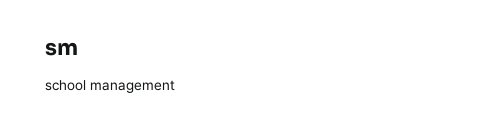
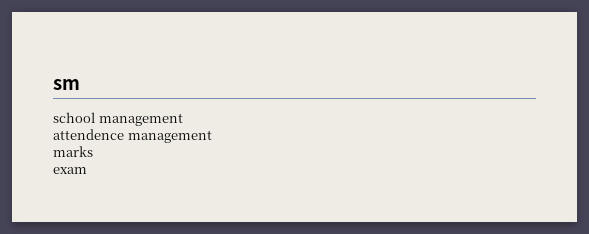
+ attendence management
+ marks
+ exam

